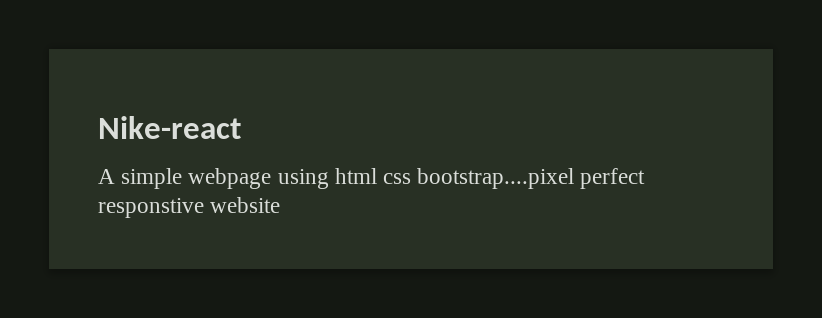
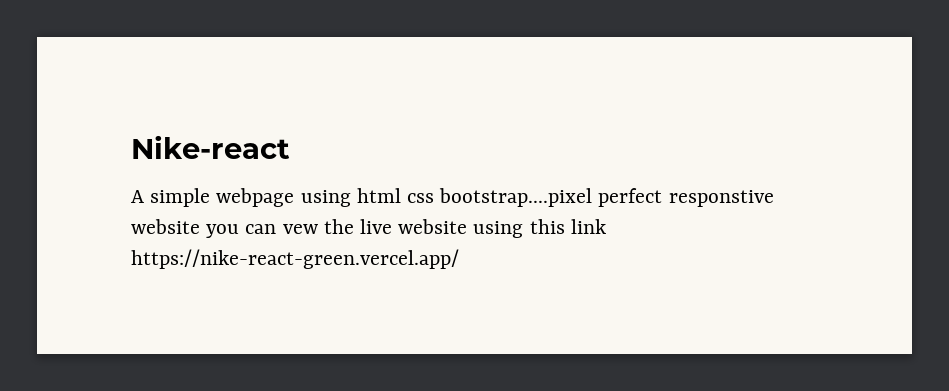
- A simple webpage using html css bootstrap....pixel perfect responstive website
+ A simple webpage using html css bootstrap....pixel perfect responstive website you can vew the live website using this link https://nike-react-green.vercel.app/

